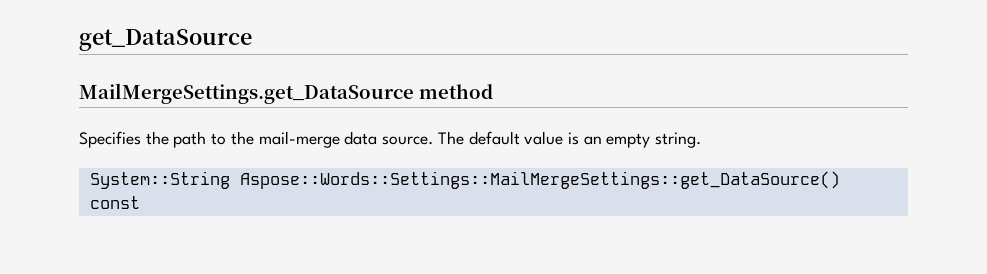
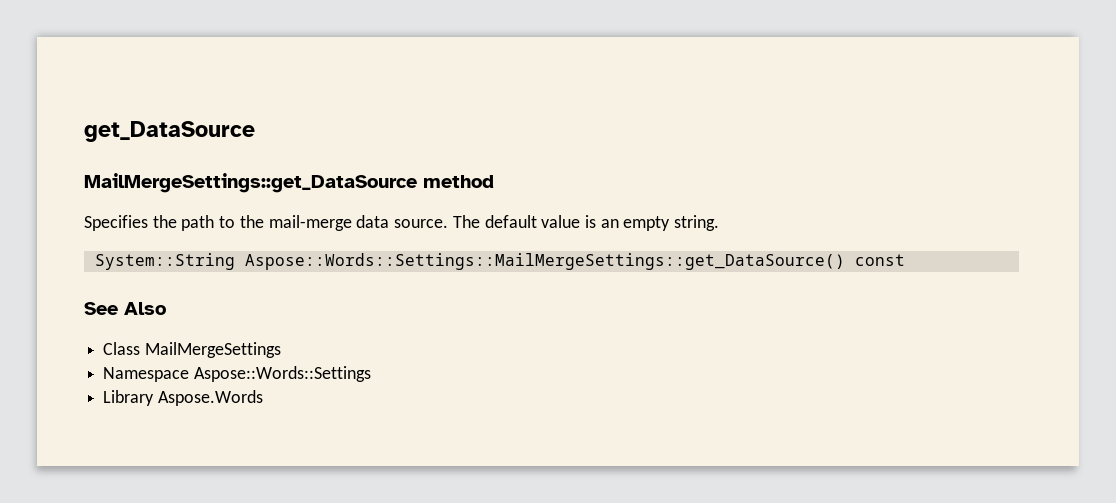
- MailMergeSettings.get_DataSource method
+ MailMergeSettings::get_DataSource method
+ See Also
+ Class MailMergeSettings
+ Namespace Aspose::Words::Settings
+ Library Aspose.Words

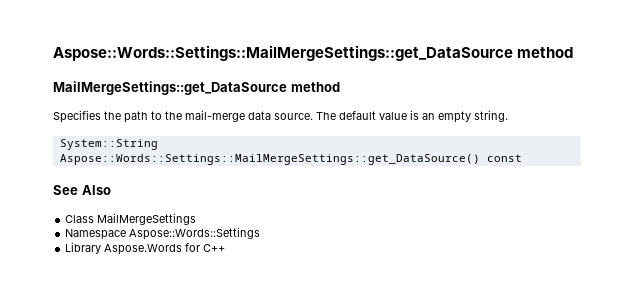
- get_DataSource
+ Aspose::Words::Settings::MailMergeSettings::get_DataSource method
- Library Aspose.Words
+ Library Aspose.Words for C++

